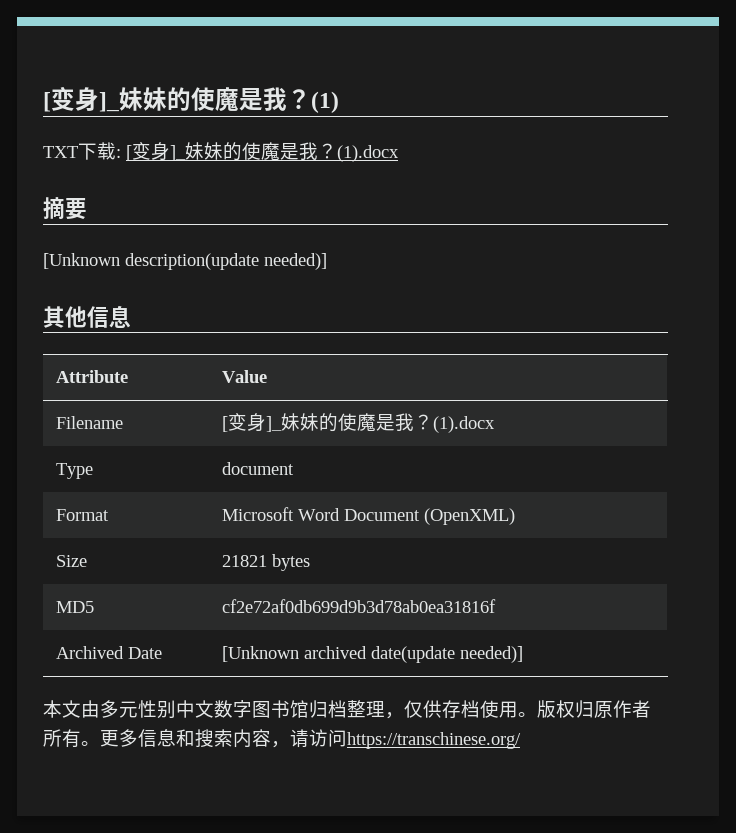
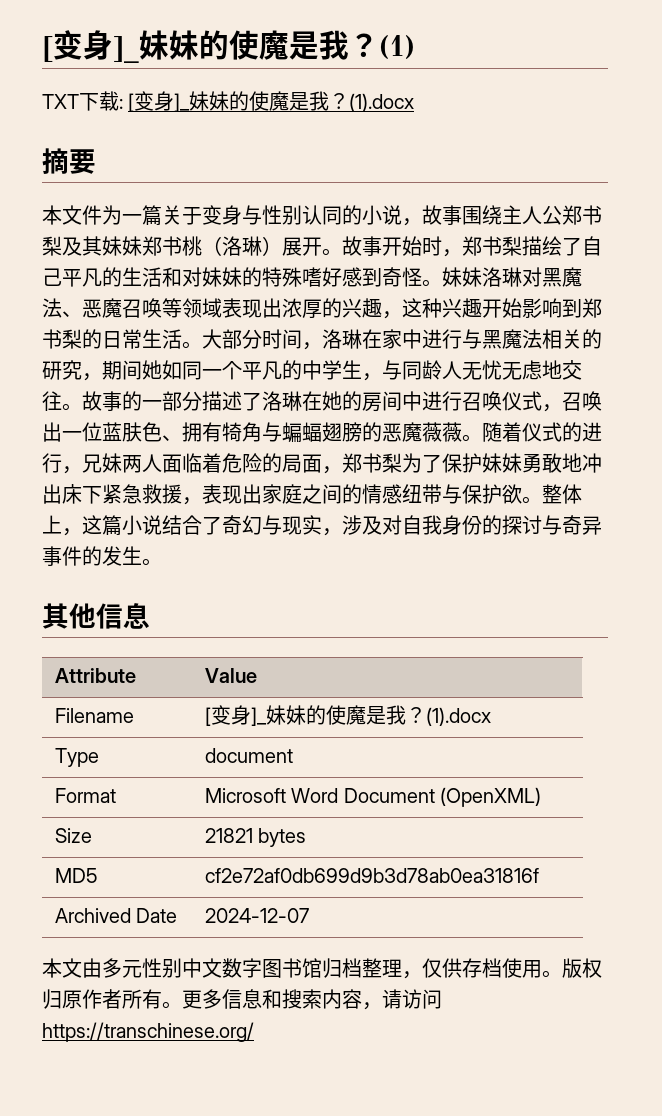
- [Unknown description(update needed)]
+ 本文件为一篇关于变身与性别认同的小说，故事围绕主人公郑书梨及其妹妹郑书桃（洛琳）展开。故事开始时，郑书梨描绘了自己平凡的生活和对妹妹的特殊嗜好感到奇怪。妹妹洛琳对黑魔法、恶魔召唤等领域表现出浓厚的兴趣，这种兴趣开始影响到郑书梨的日常生活。大部分时间，洛琳在家中进行与黑魔法相关的研究，期间她如同一个平凡的中学生，与同龄人无忧无虑地交往。故事的一部分描述了洛琳在她的房间中进行召唤仪式，召唤出一位蓝肤色、拥有犄角与蝙蝠翅膀的恶魔薇薇。随着仪式的进行，兄妹两人面临着危险的局面，郑书梨为了保护妹妹勇敢地冲出床下紧急救援，表现出家庭之间的情感纽带与保护欲。整体上，这篇小说结合了奇幻与现实，涉及对自我身份的探讨与奇异事件的发生。
- Archived Date | [Unknown archived date(update needed)]
+ Archived Date | 2024-12-07

